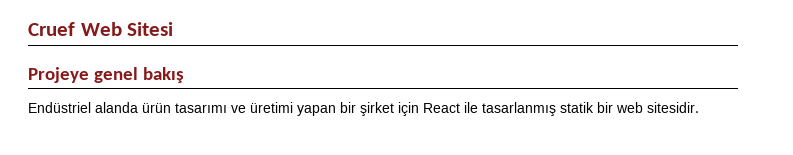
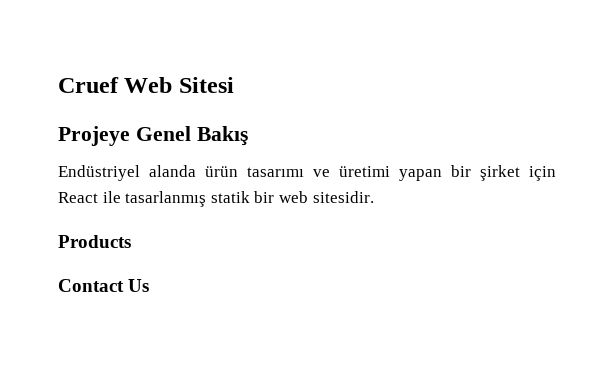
- Projeye genel bakış
- Endüstriel alanda ürün tasarımı ve üretimi yapan bir şirket için React ile tasarlanmış statik bir web sitesidir.
+ Projeye Genel Bakış
+ Endüstriyel alanda ürün tasarımı ve üretimi yapan bir şirket için React ile tasarlanmış statik bir web sitesidir.
+ Products
+ Contact Us

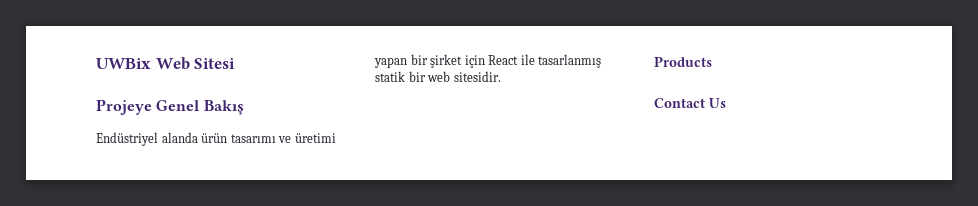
- Cruef Web Sitesi
+ UWBix Web Sitesi

